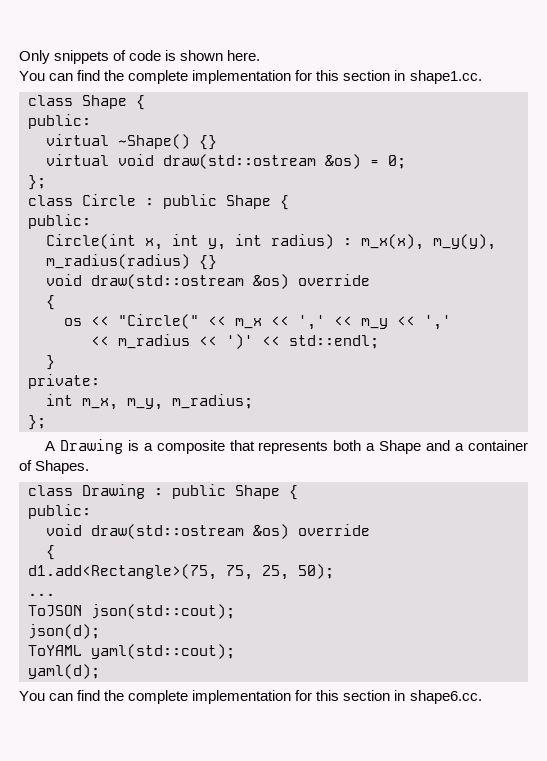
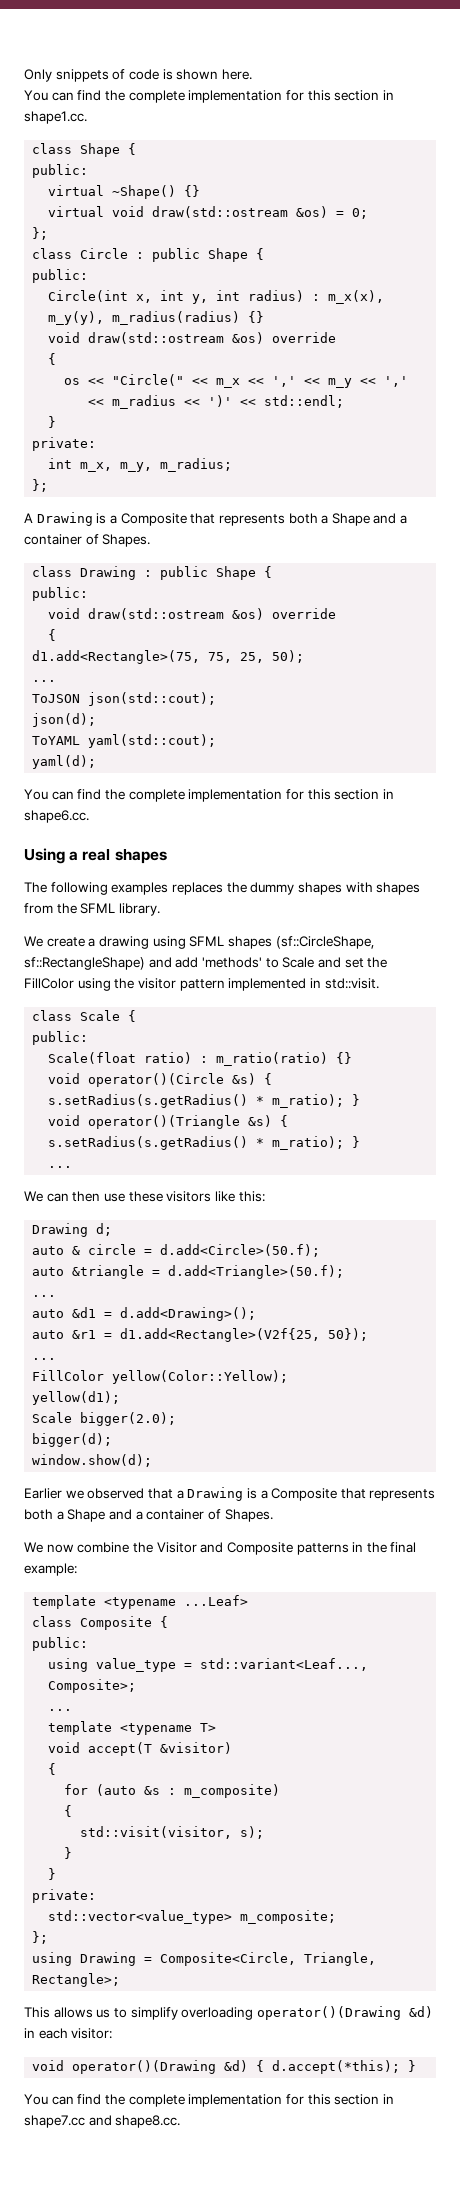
- A Drawing is a composite that represents both a Shape and a container of Shapes.
+ A Drawing is a Composite that represents both a Shape and a container of Shapes.
+ Using a real shapes
+ The following examples replaces the dummy shapes with shapes from the SFML library.
+ We create a drawing using SFML shapes (sf::CircleShape, sf::RectangleShape) and add 'methods' to Scale and set the FillColor using the visitor pattern implemented in std::visit.
+ class Scale {
+ public:
+ Scale(float ratio) : m_ratio(ratio) {}
+ void operator()(Circle &s) { s.setRadius(s.getRadius() * m_ratio); }
+ void operator()(Triangle &s) { s.setRadius(s.getRadius() * m_ratio); }
+ ...
+ We can then use these visitors like this:
+ Drawing d;
+ auto & circle = d.add<Circle>(50.f);
+ auto &triangle = d.add<Triangle>(50.f);
+ ...
+ auto &d1 = d.add<Drawing>();
+ auto &r1 = d1.add<Rectangle>(V2f{25, 50});
+ ...
+ FillColor yellow(Color::Yellow);
+ yellow(d1);
+ Scale bigger(2.0);
+ bigger(d);
+ window.show(d);
+ Earlier we observed that a Drawing is a Composite that represents both a Shape and a container of Shapes.
+ We now combine the Visitor and Composite patterns in the final example:
+ template <typename ...Leaf>
+ class Composite {
+ public:
+ using value_type = std::variant<Leaf..., Composite>;
+ ...
+ template <typename T>
+ void accept(T &visitor)
+ {
+ for (auto &s : m_composite)
+ {
+ std::visit(visitor, s);
+ }
+ }
+ private:
+ std::vector<value_type> m_composite;
+ };
+ using Drawing = Composite<Circle, Triangle, Rectangle>;
+ This allows us to simplify overloading operator()(Drawing &d) in each visitor:
+ void operator()(Drawing &d) { d.accept(*this); }
+ You can find the complete implementation for this section in shape7.cc and shape8.cc.

